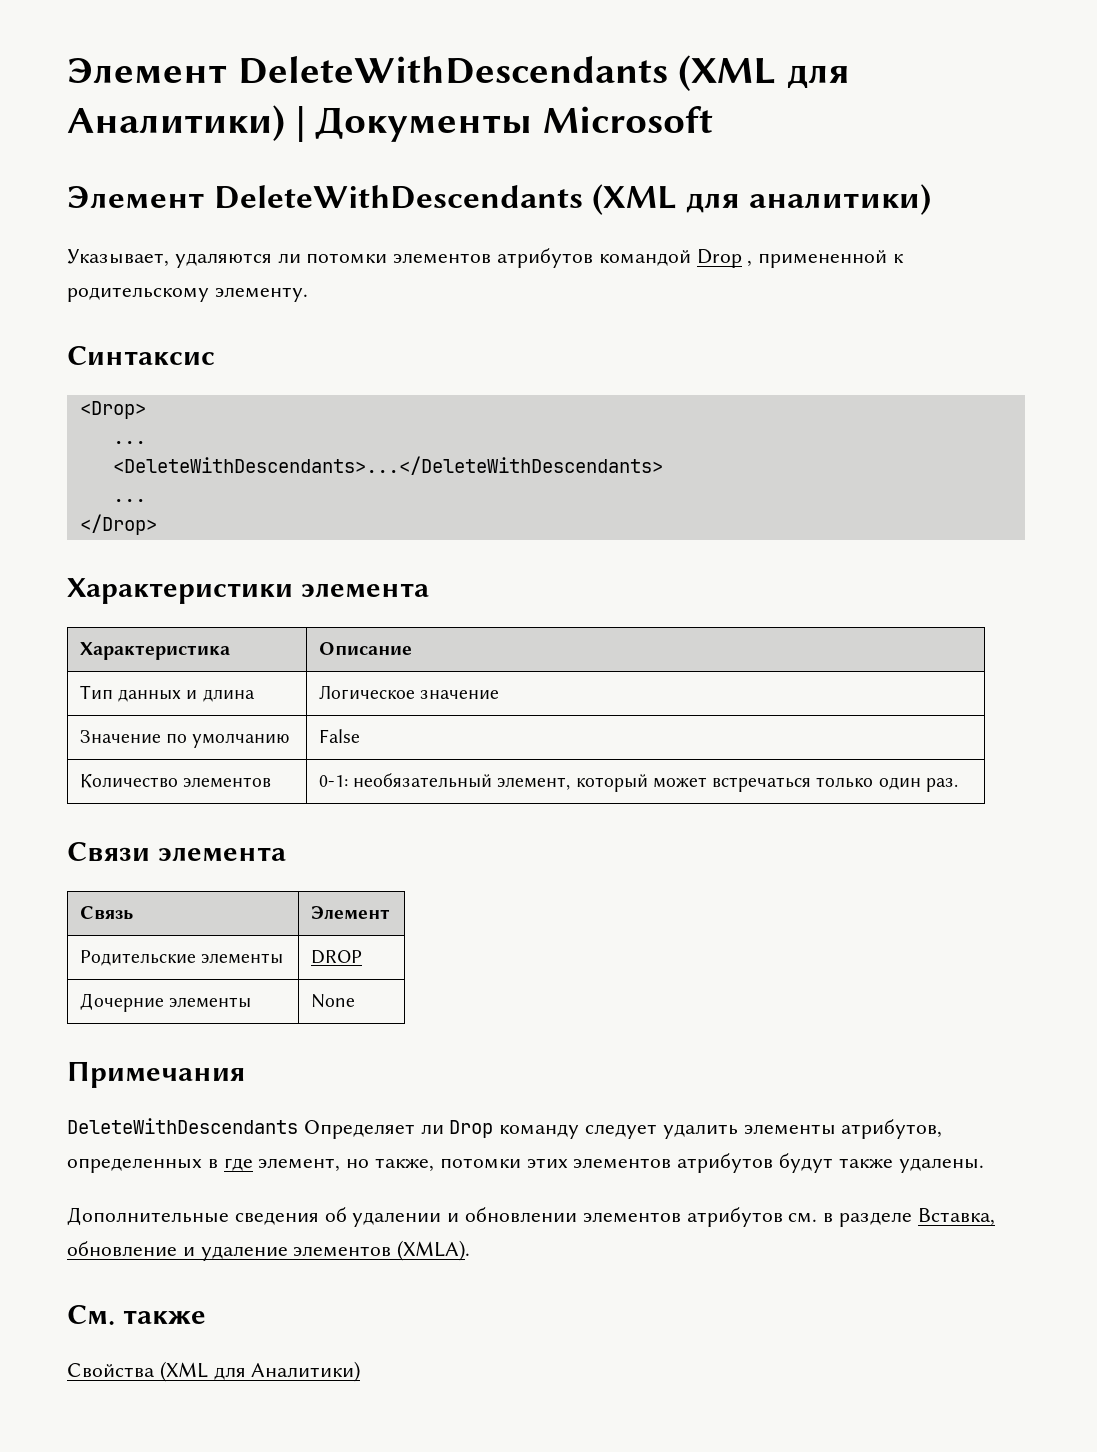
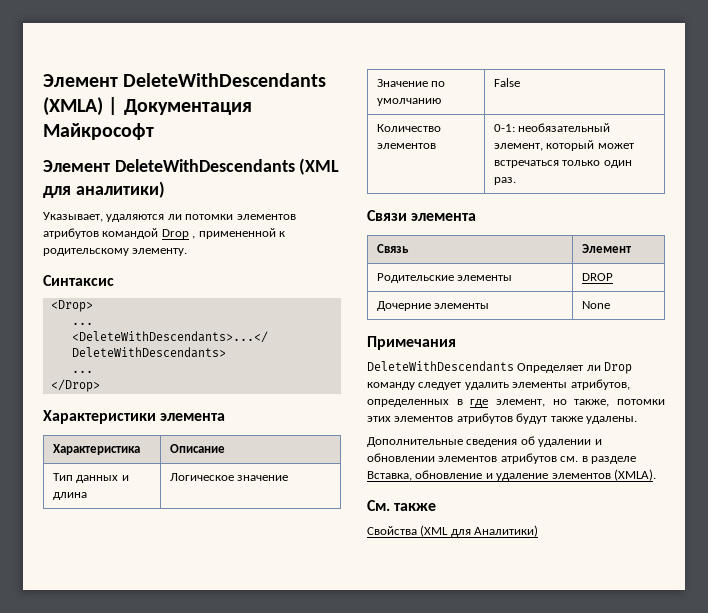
- Элемент DeleteWithDescendants (XML для Аналитики) | Документы Microsoft
+ Элемент DeleteWithDescendants (XMLA) | Документация Майкрософт

